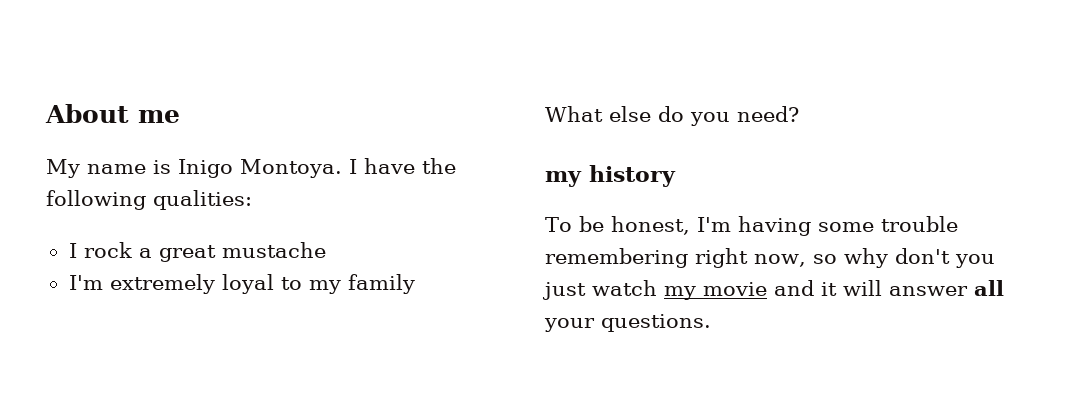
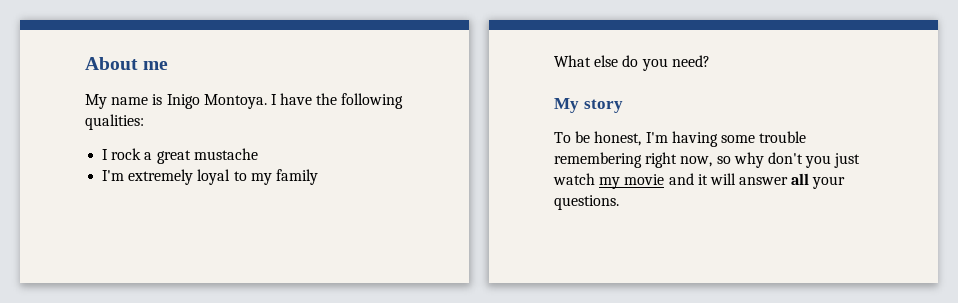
- my history
+ My story

